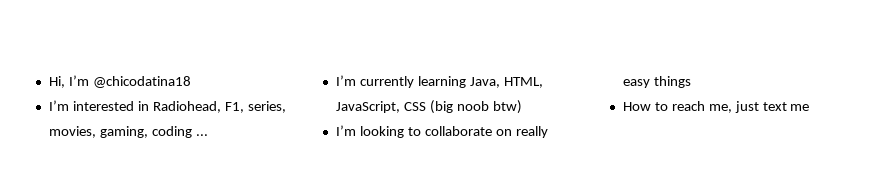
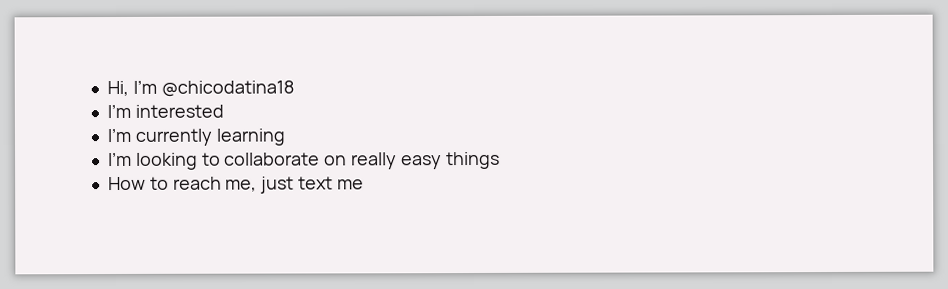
- I’m interested in Radiohead, F1, series, movies, gaming, coding ...
- I’m currently learning Java, HTML, JavaScript, CSS (big noob btw)
+ I’m interested
+ I’m currently learning

